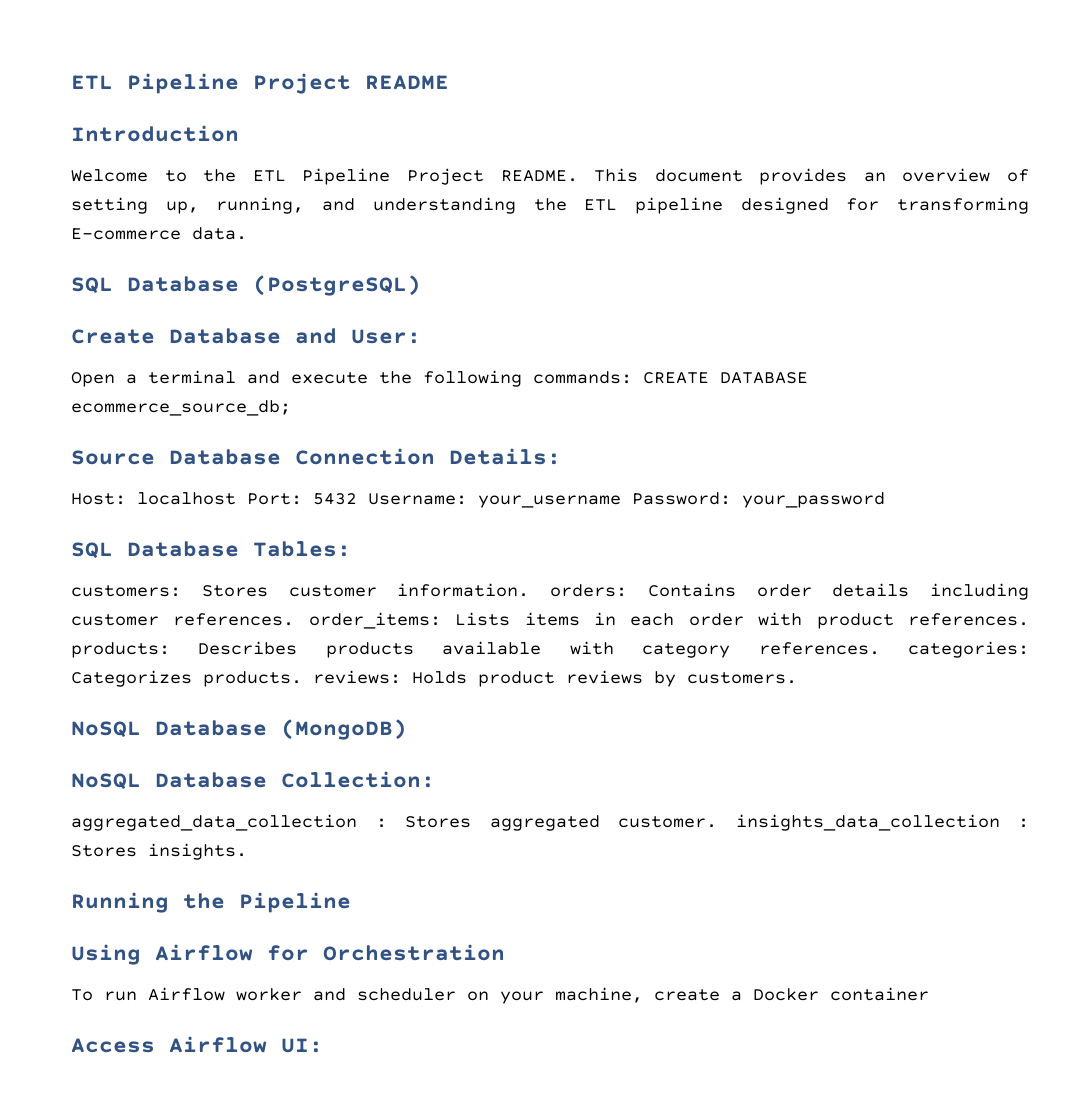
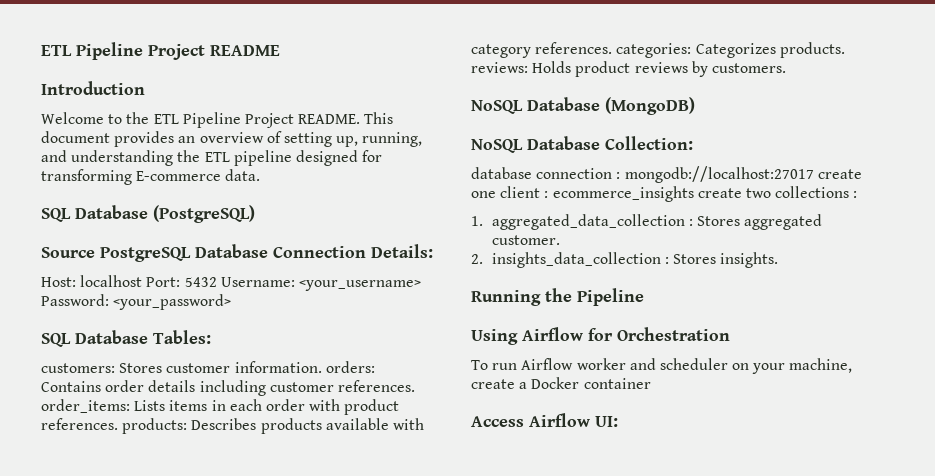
- Create Database and User:
- Open a terminal and execute the following commands: CREATE DATABASE ecommerce_source_db;
- Source Database Connection Details:
+ Source PostgreSQL Database Connection Details:
- Host: localhost Port: 5432 Username: your_username Password: your_password
+ Host: localhost Port: 5432 Username: <your_username> Password: <your_password>
- aggregated_data_collection : Stores aggregated customer. insights_data_collection : Stores insights.
+ database connection : mongodb://localhost:27017 create one client : ecommerce_insights create two collections :
+ 1. aggregated_data_collection : Stores aggregated customer.
+ 2. insights_data_collection : Stores insights.

